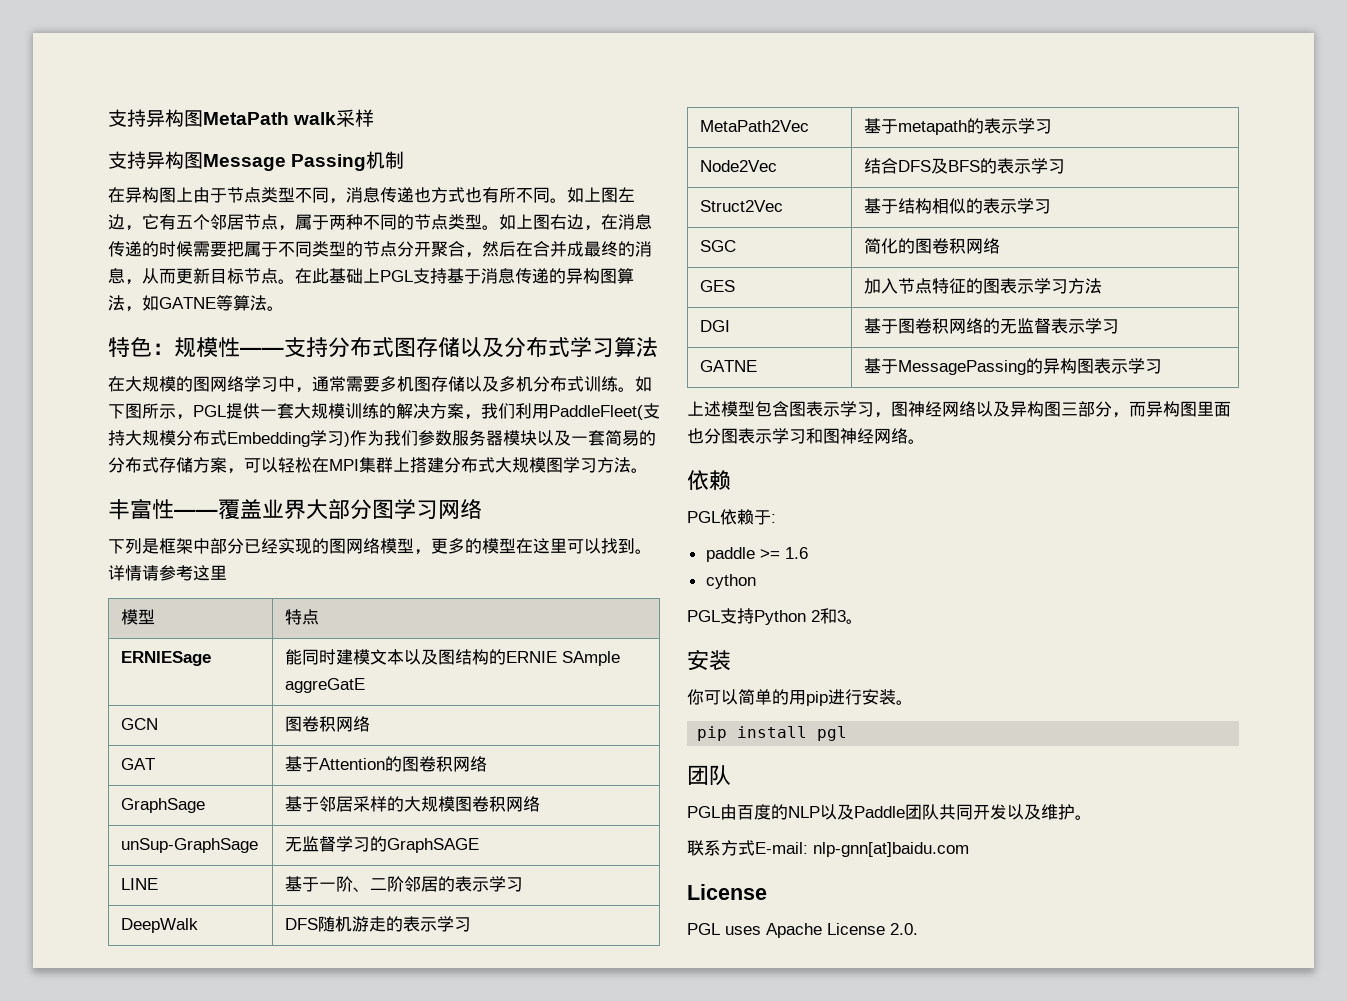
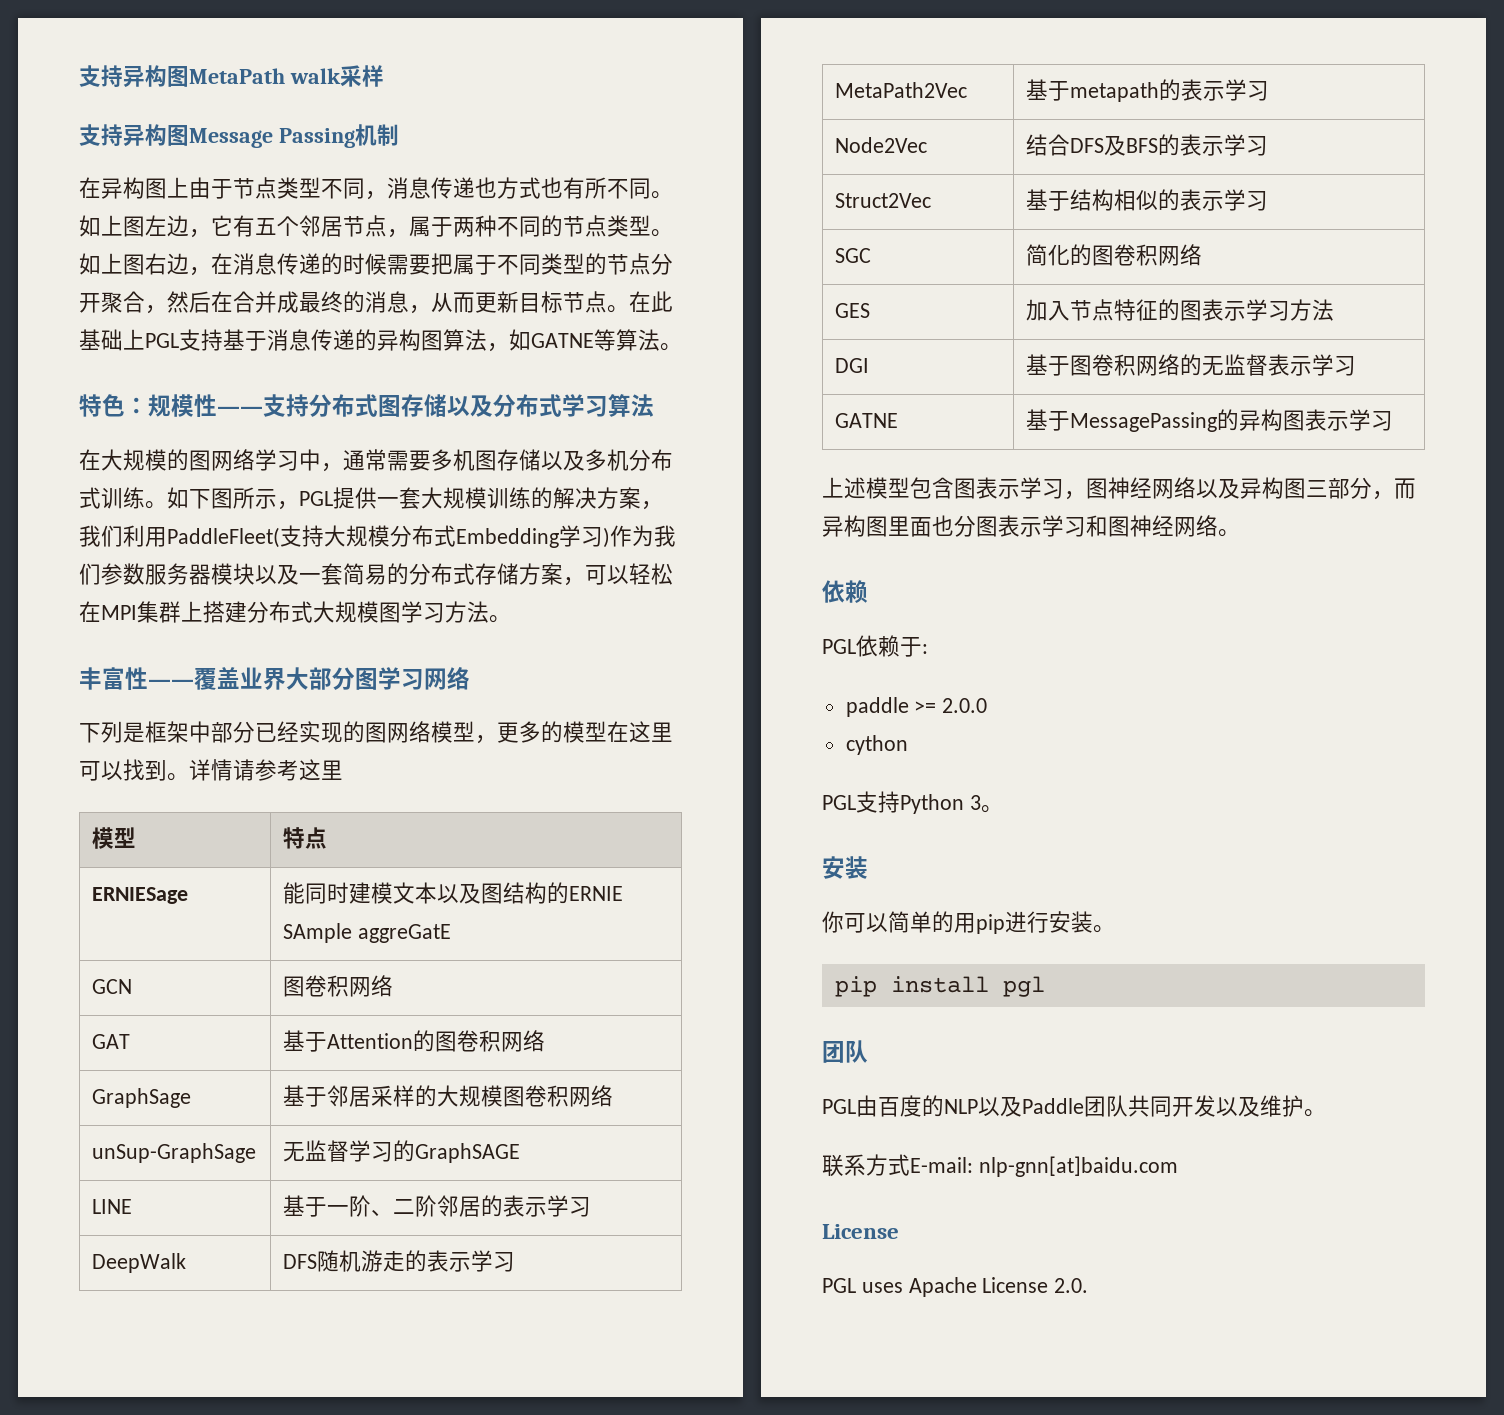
- paddle >= 1.6
+ paddle >= 2.0.0
- PGL支持Python 2和3。
+ PGL支持Python 3。

